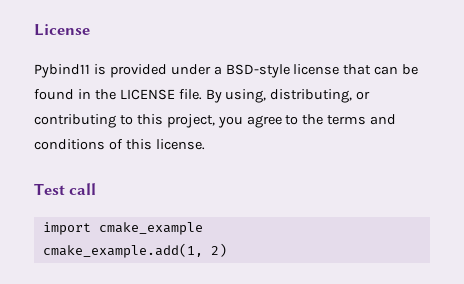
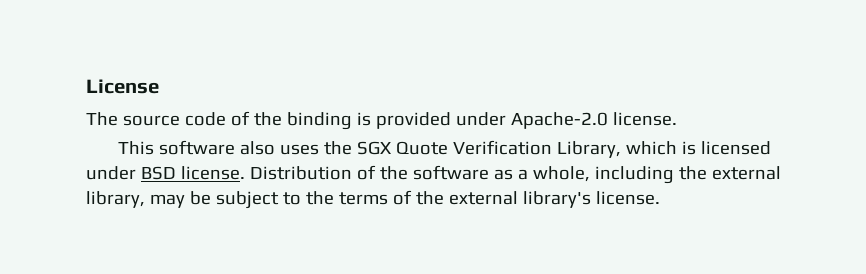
- Pybind11 is provided under a BSD-style license that can be found in the LICENSE file. By using, distributing, or contributing to this project, you agree to the terms and conditions of this license.
- Test call
- import cmake_example
- cmake_example.add(1, 2)
+ The source code of the binding is provided under Apache-2.0 license.
+ This software also uses the SGX Quote Verification Library, which is licensed under BSD license. Distribution of the software as a whole, including the external library, may be subject to the terms of the external library's license.

